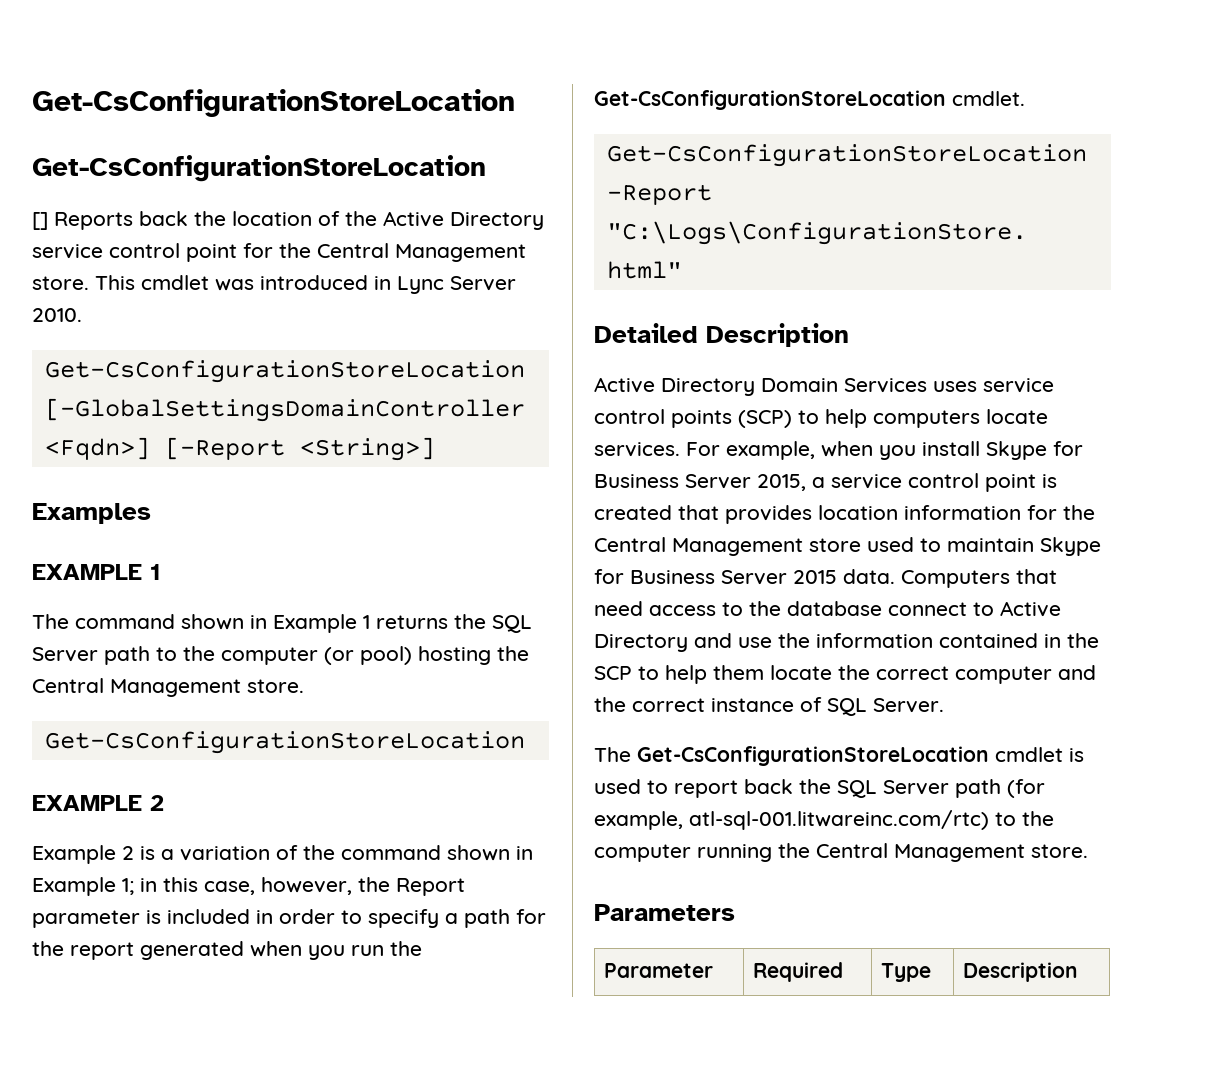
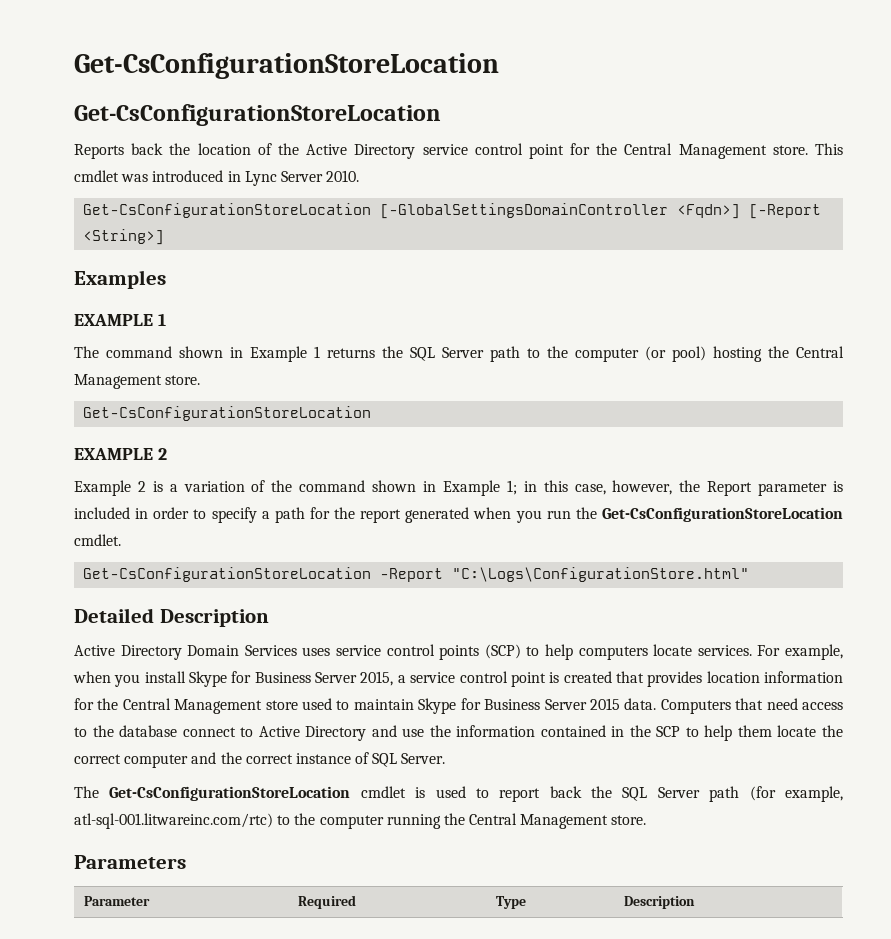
- [] Reports back the location of the Active Directory service control point for the Central Management store.
+ Reports back the location of the Active Directory service control point for the Central Management store.

